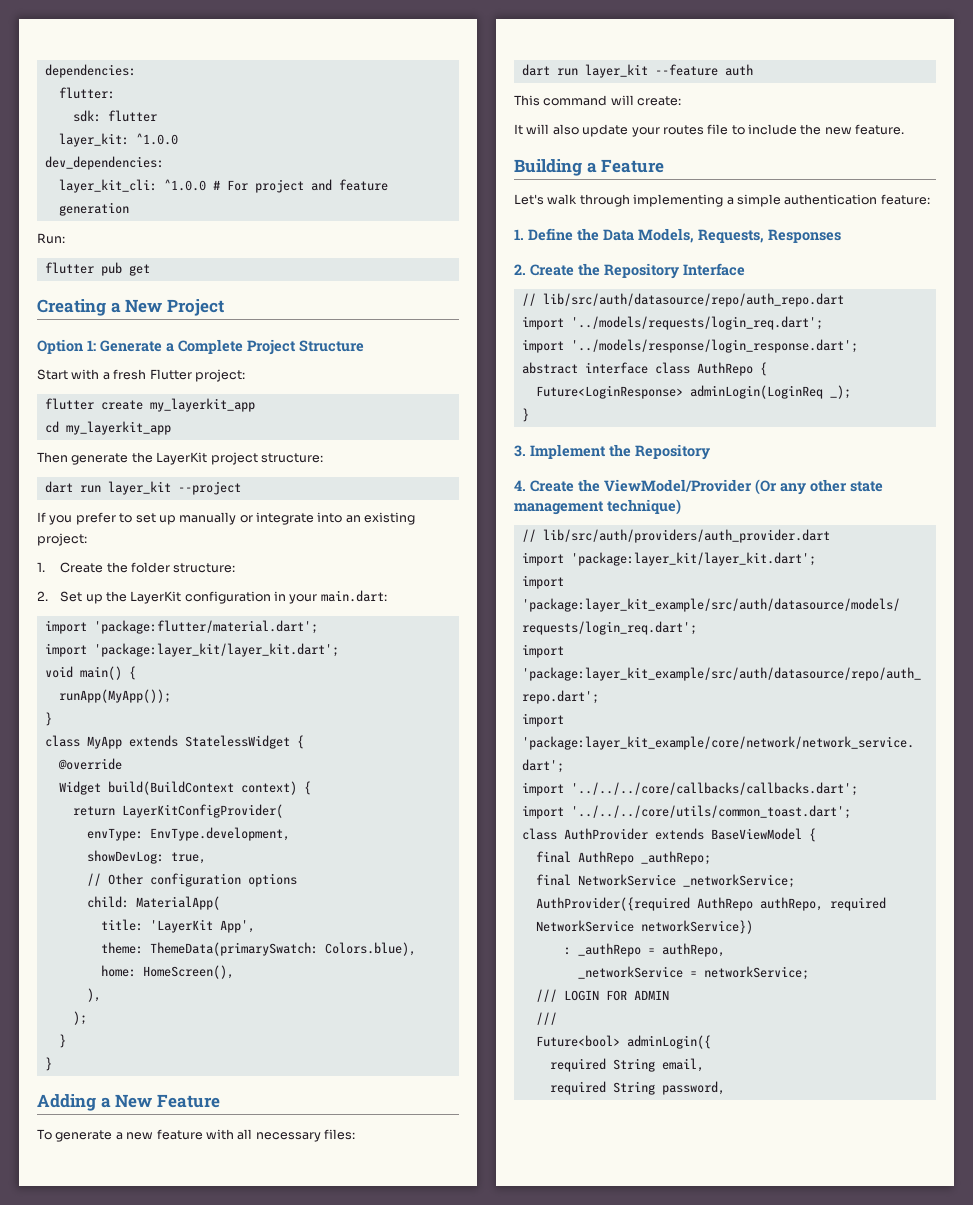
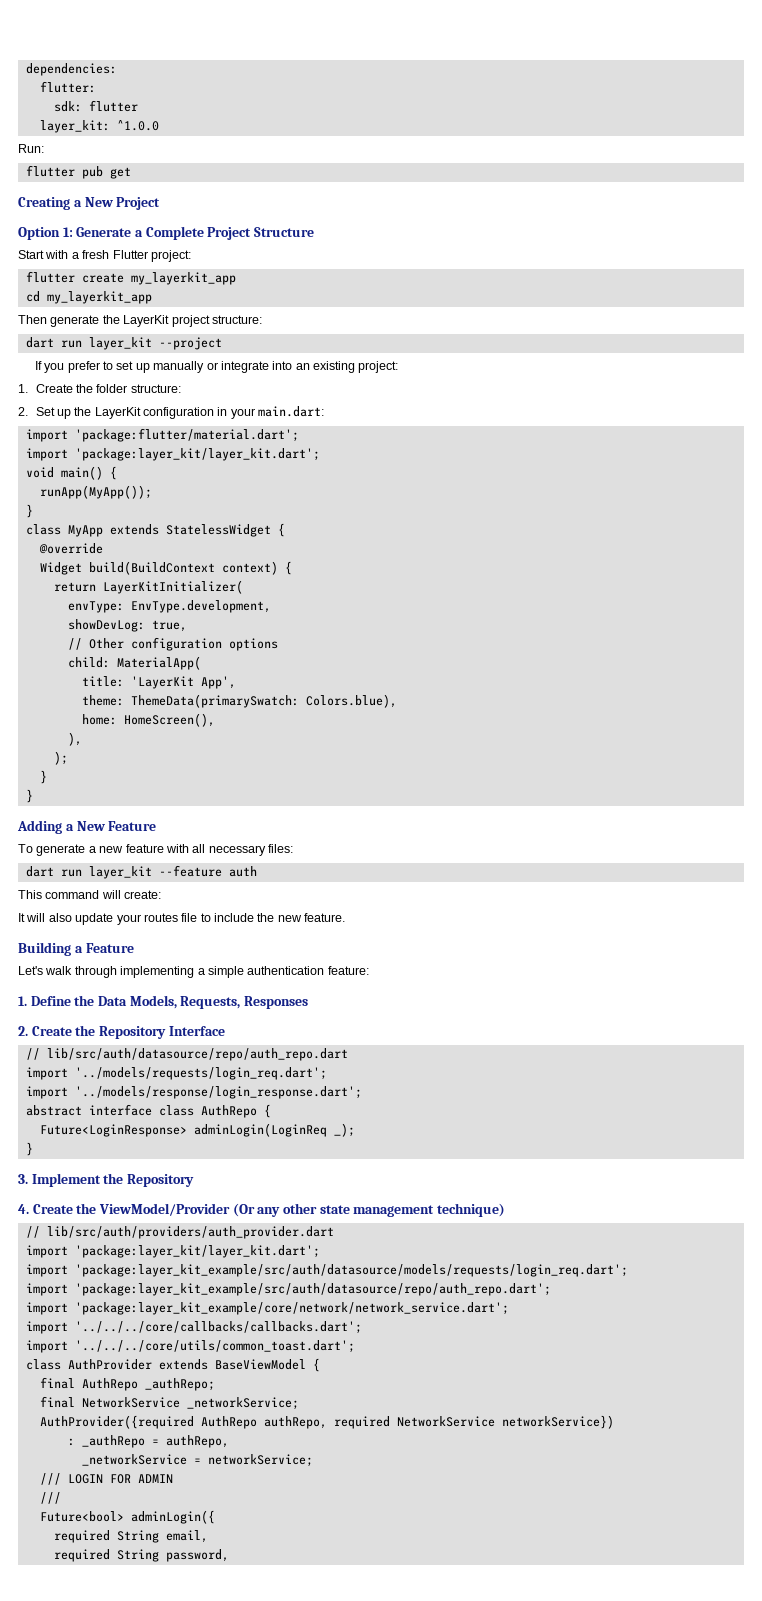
- dev_dependencies:
- layer_kit_cli: ^1.0.0 # For project and feature generation
- return LayerKitConfigProvider(
+ return LayerKitInitializer(

